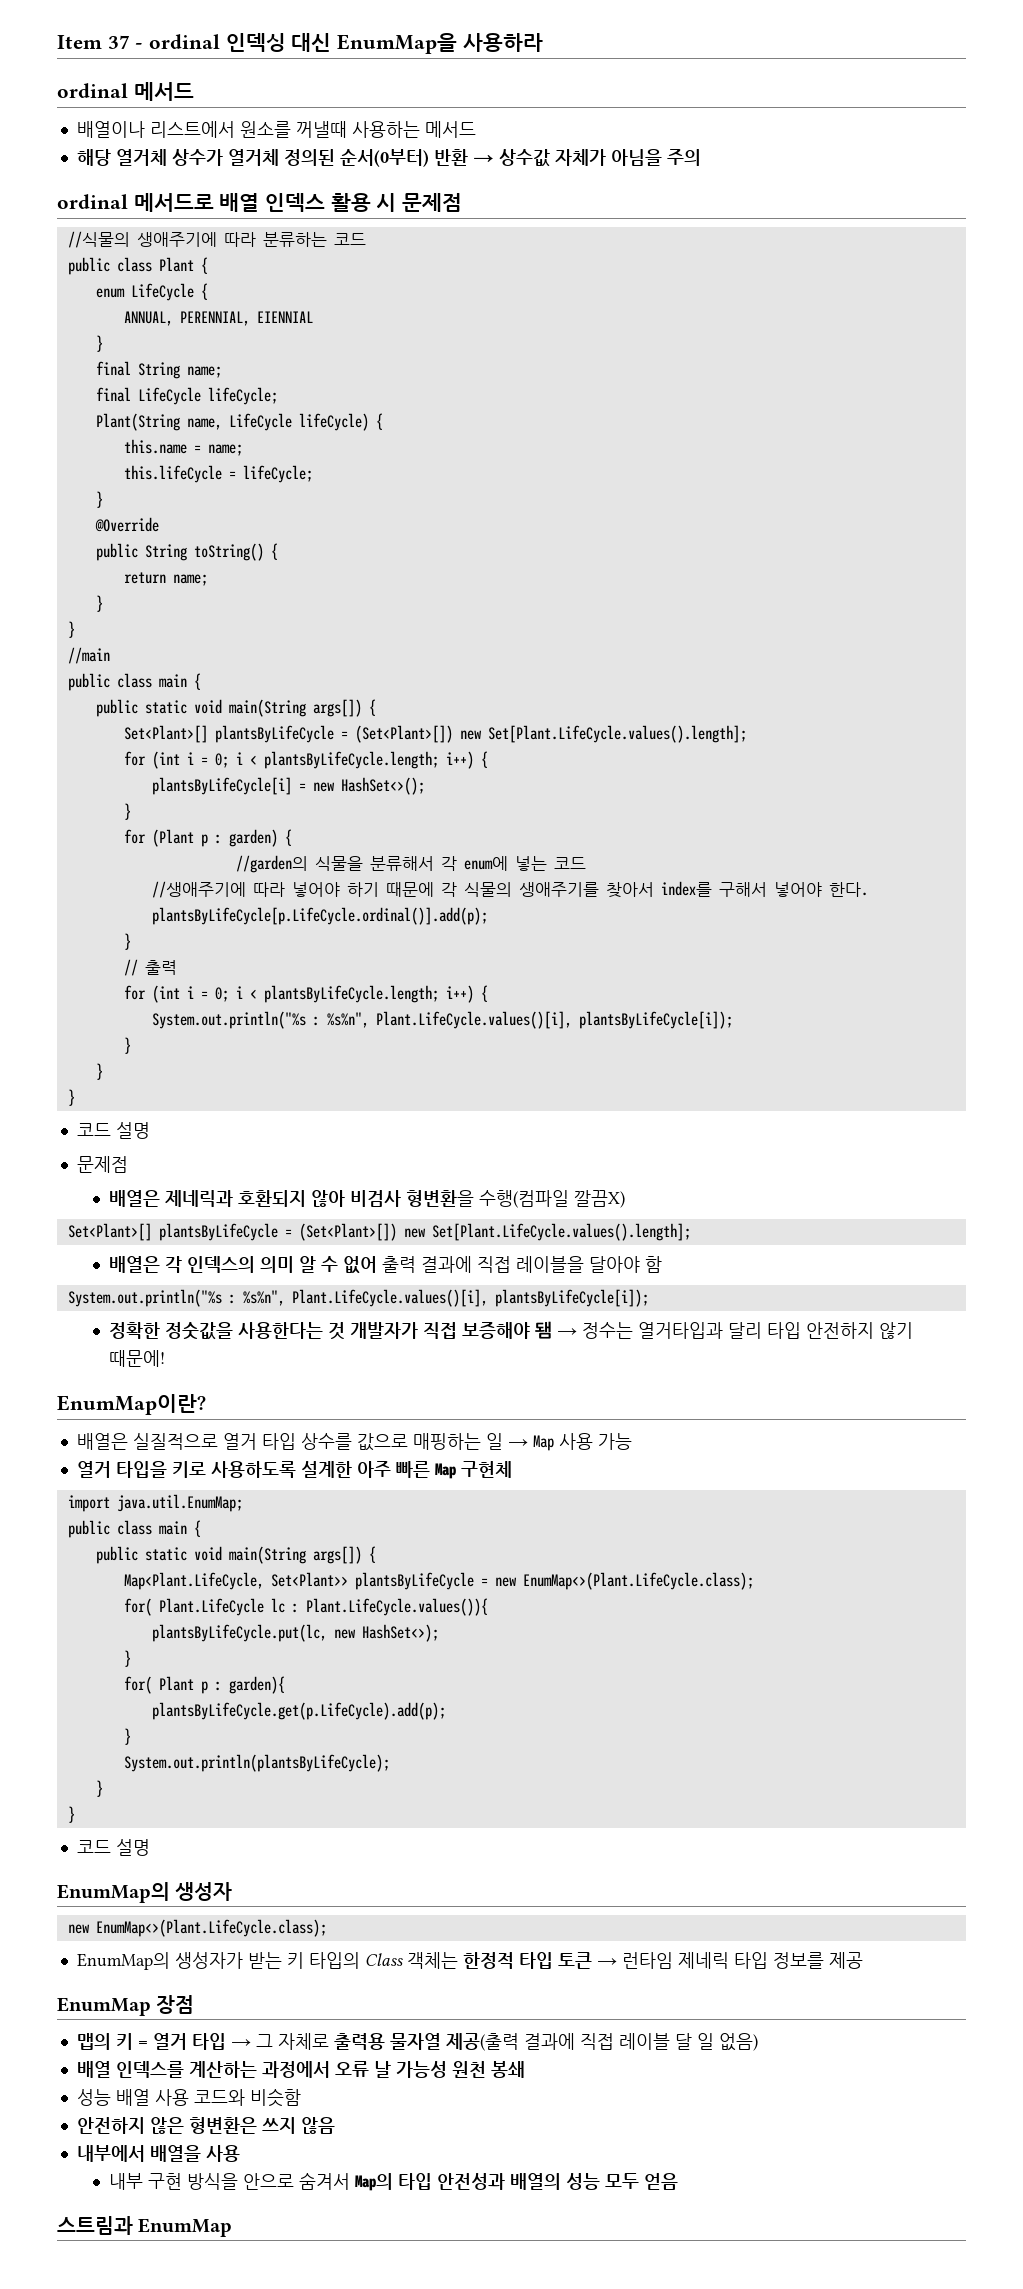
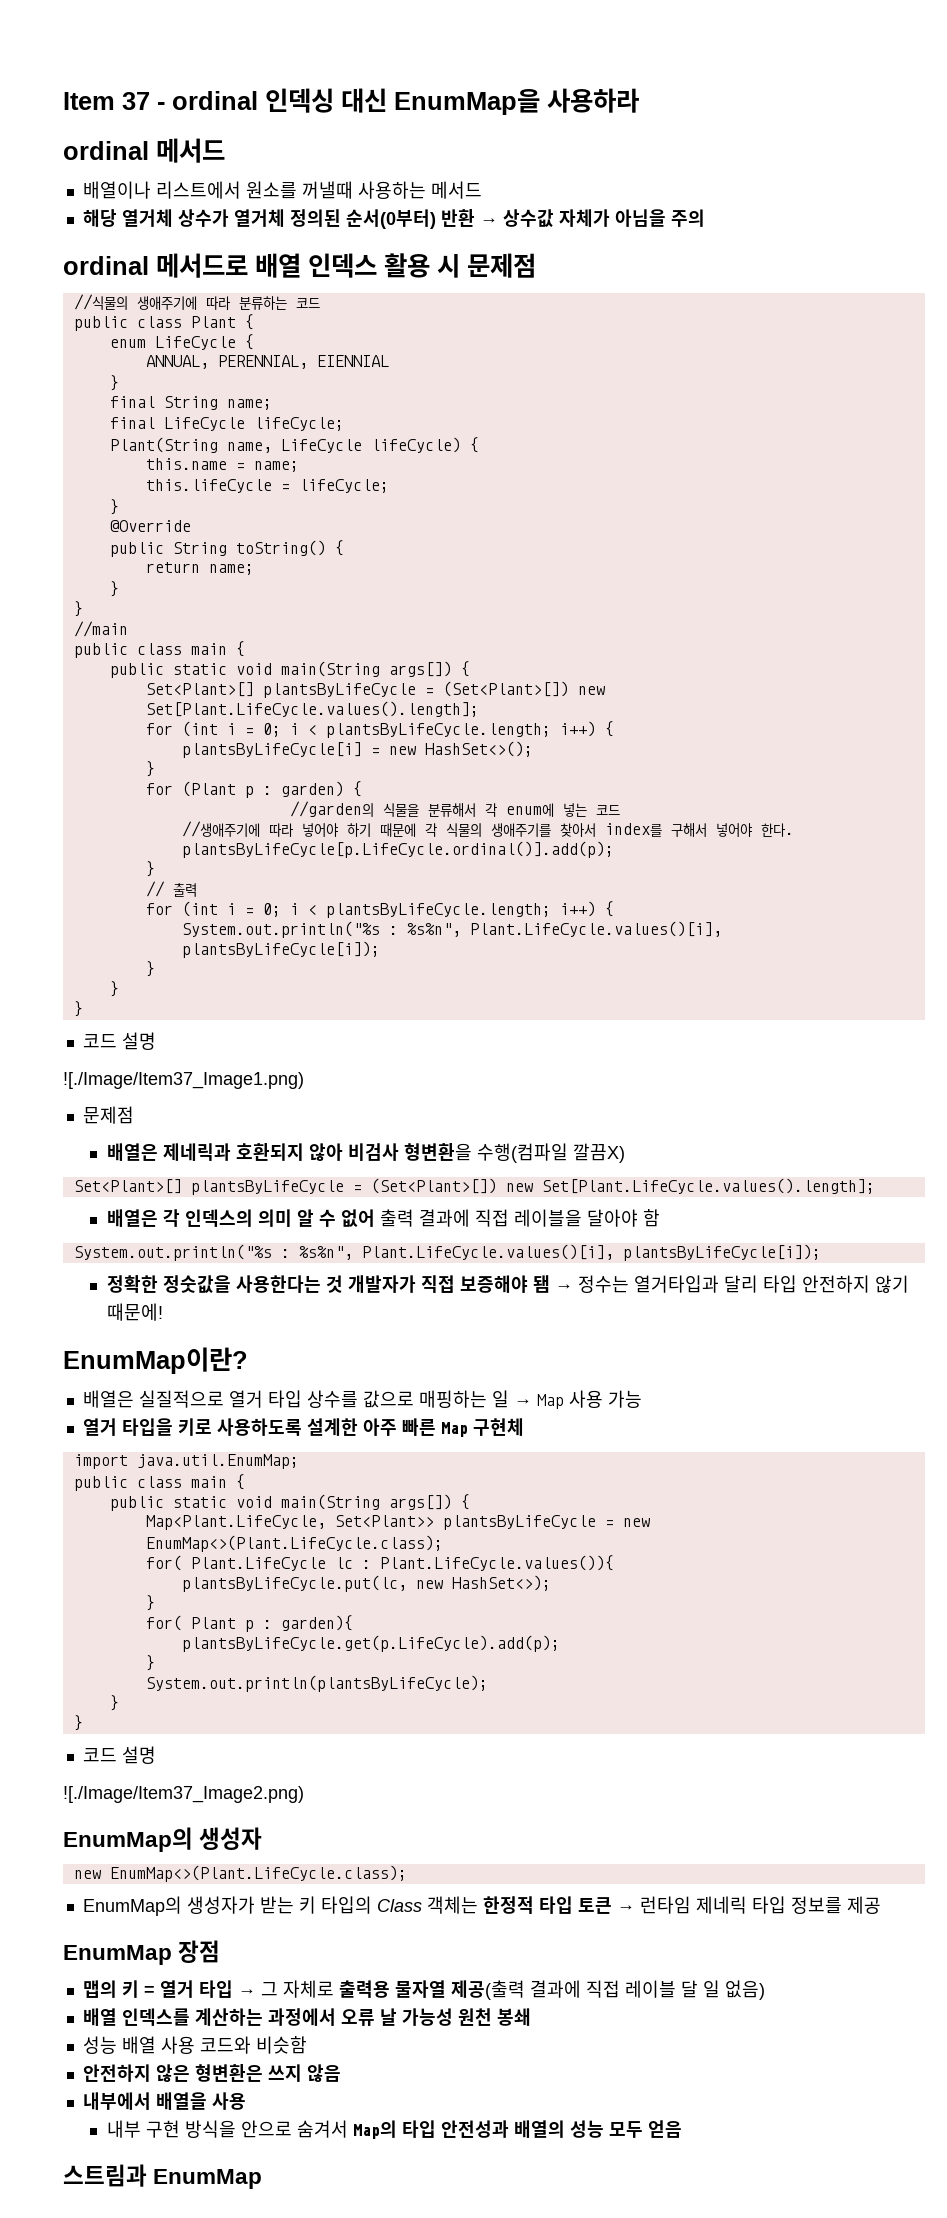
+ ![./Image/Item37_Image1.png)
+ ![./Image/Item37_Image2.png)

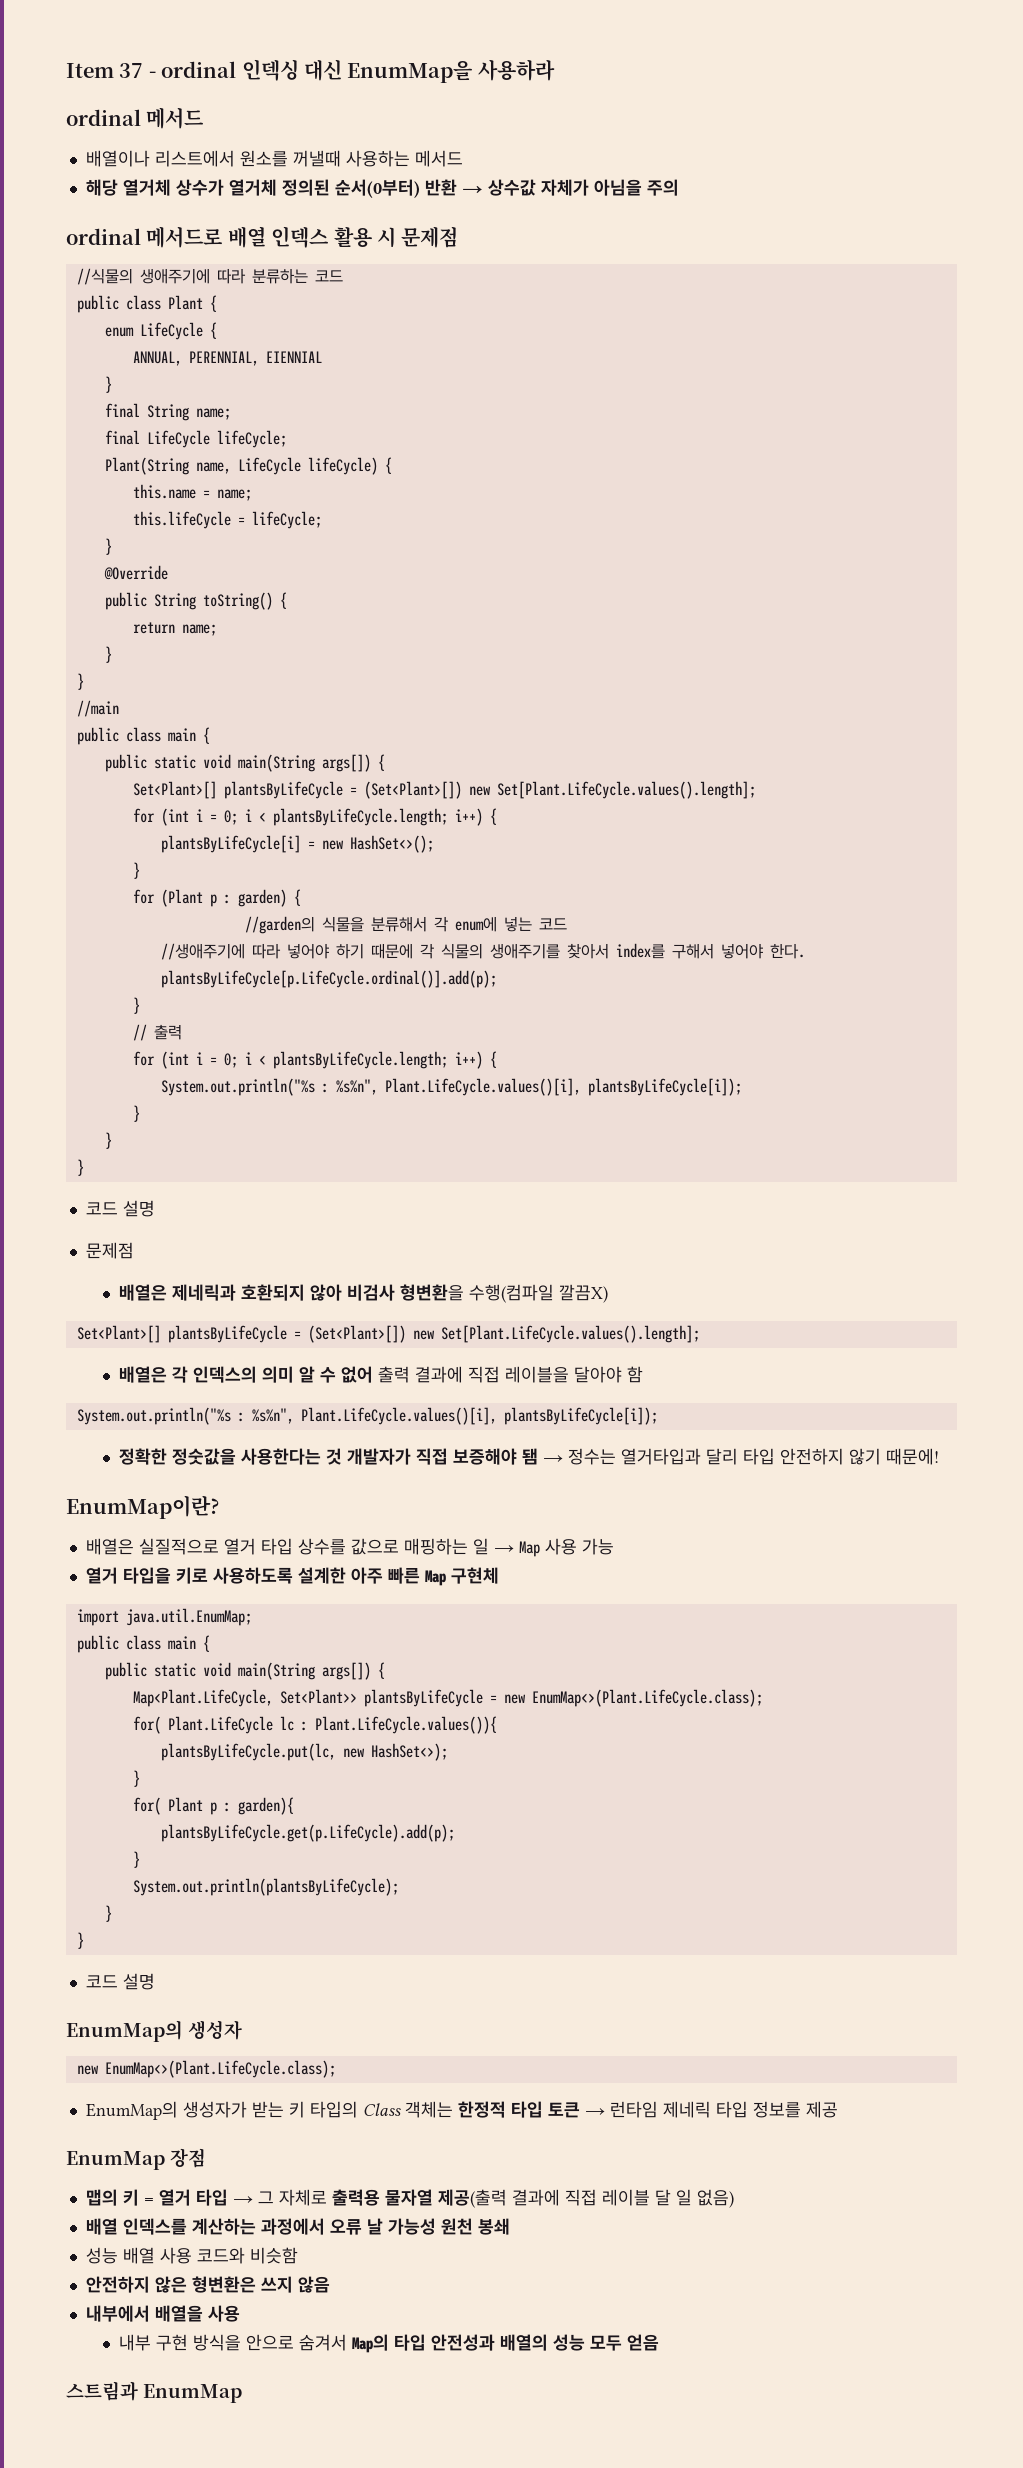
- ![./Image/Item37_Image1.png)
- ![./Image/Item37_Image2.png)

